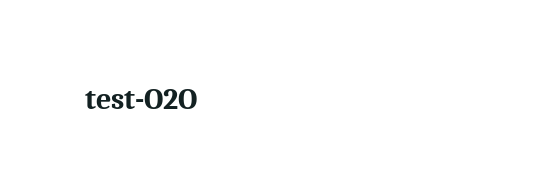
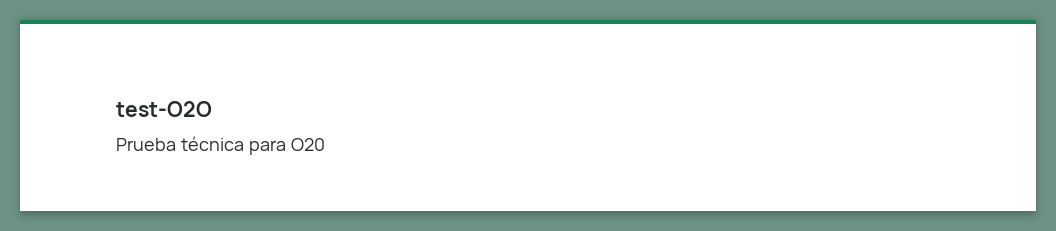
+ Prueba técnica para O20

